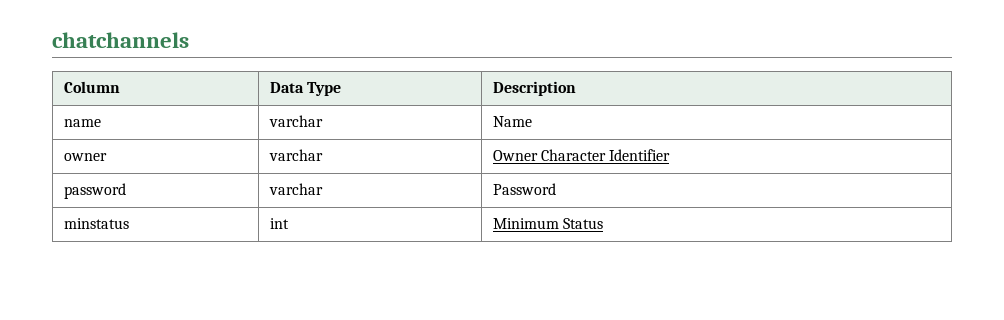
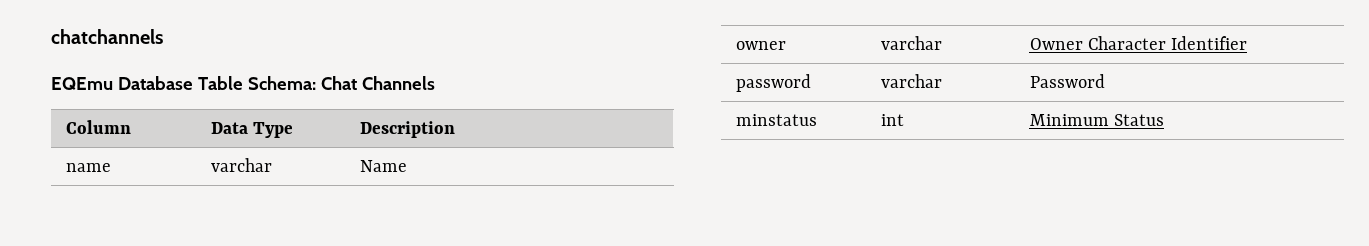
+ EQEmu Database Table Schema: Chat Channels

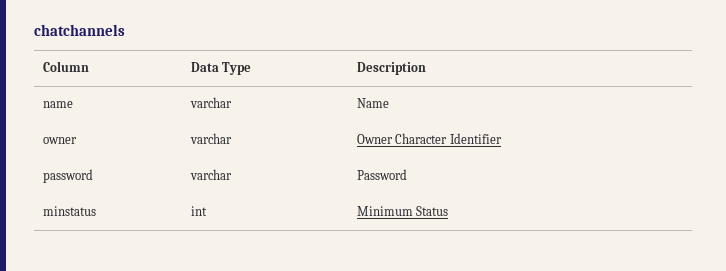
- EQEmu Database Table Schema: Chat Channels

